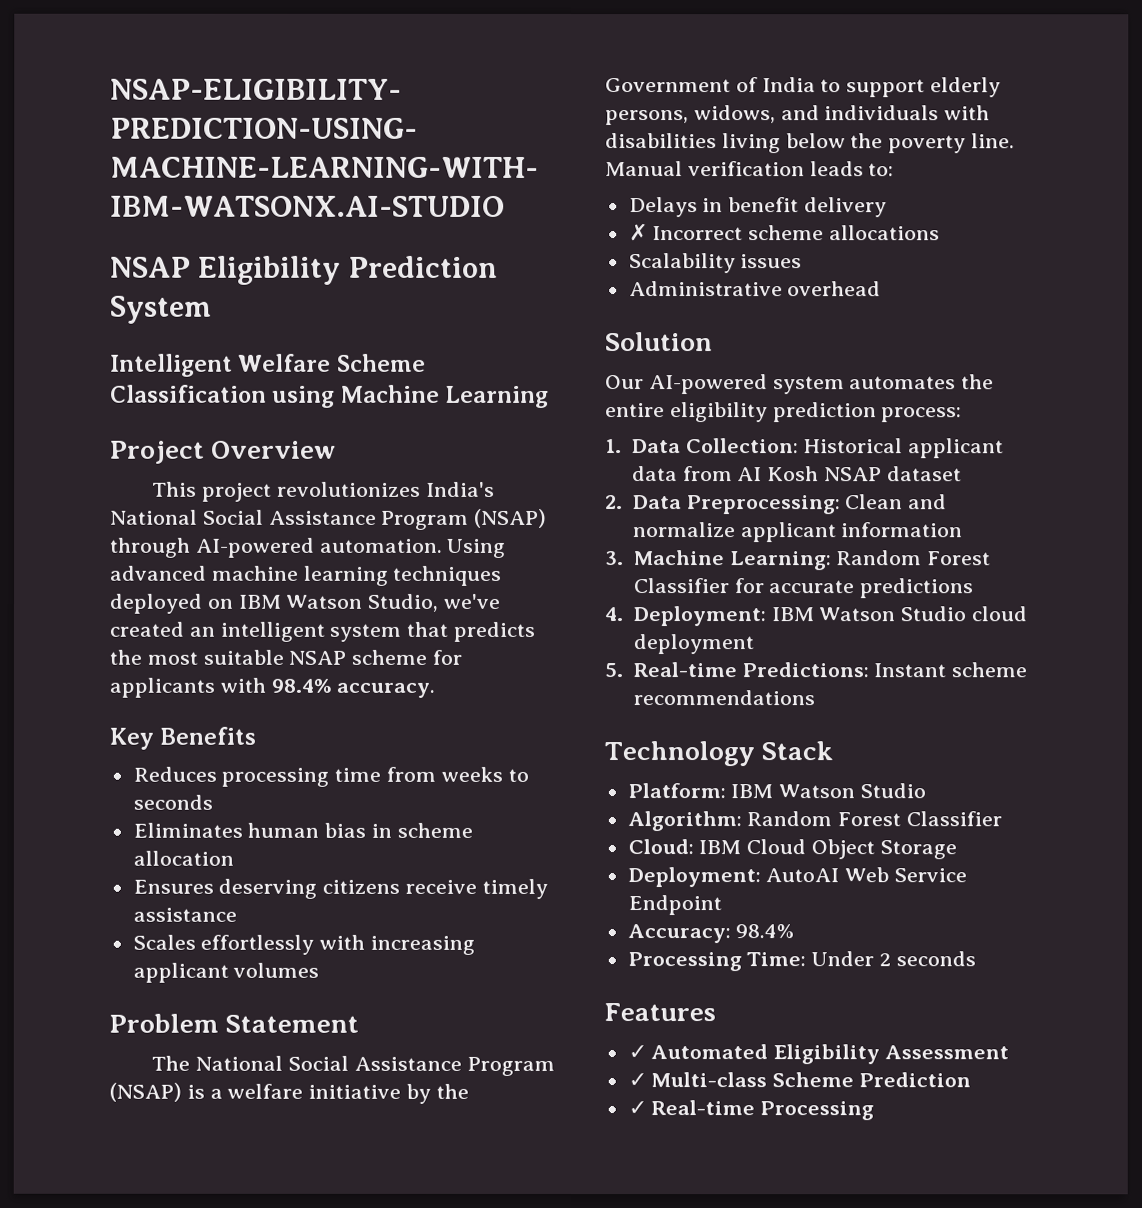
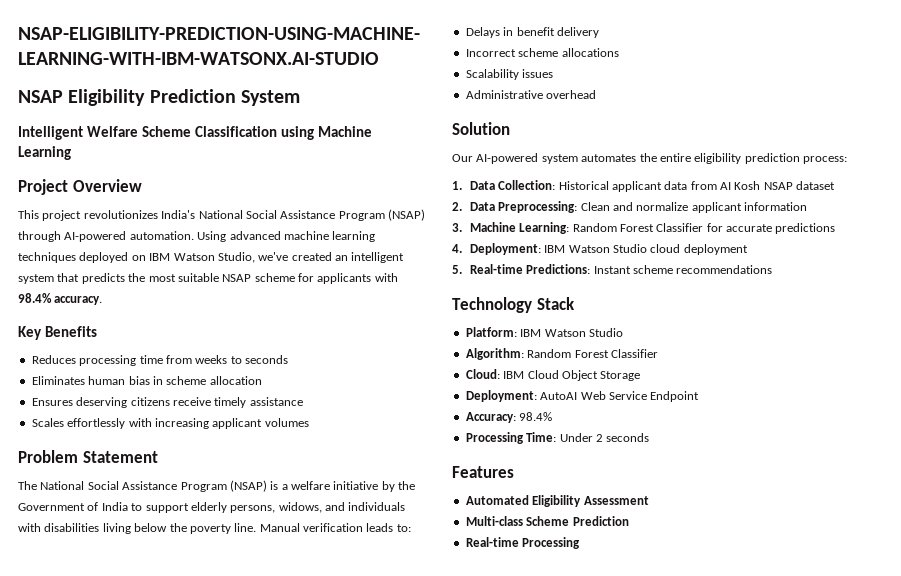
- ✗ Incorrect scheme allocations
+ Incorrect scheme allocations
- ✓ Automated Eligibility Assessment
+ Automated Eligibility Assessment
- ✓ Multi-class Scheme Prediction
+ Multi-class Scheme Prediction
- ✓ Real-time Processing
+ Real-time Processing

